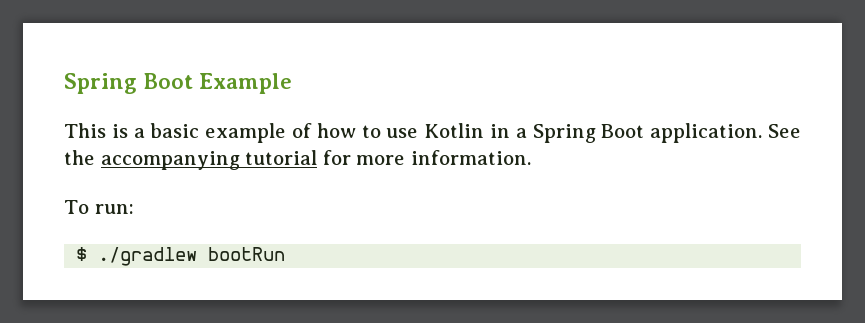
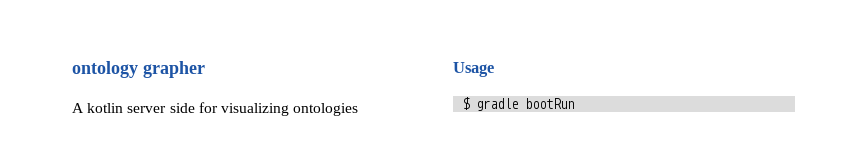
- Spring Boot Example
- This is a basic example of how to use Kotlin in a Spring Boot application. See the accompanying tutorial for more information.
- To run:
+ ontology grapher
+ A kotlin server side for visualizing ontologies
+ Usage
- $ ./gradlew bootRun
+ $ gradle bootRun

